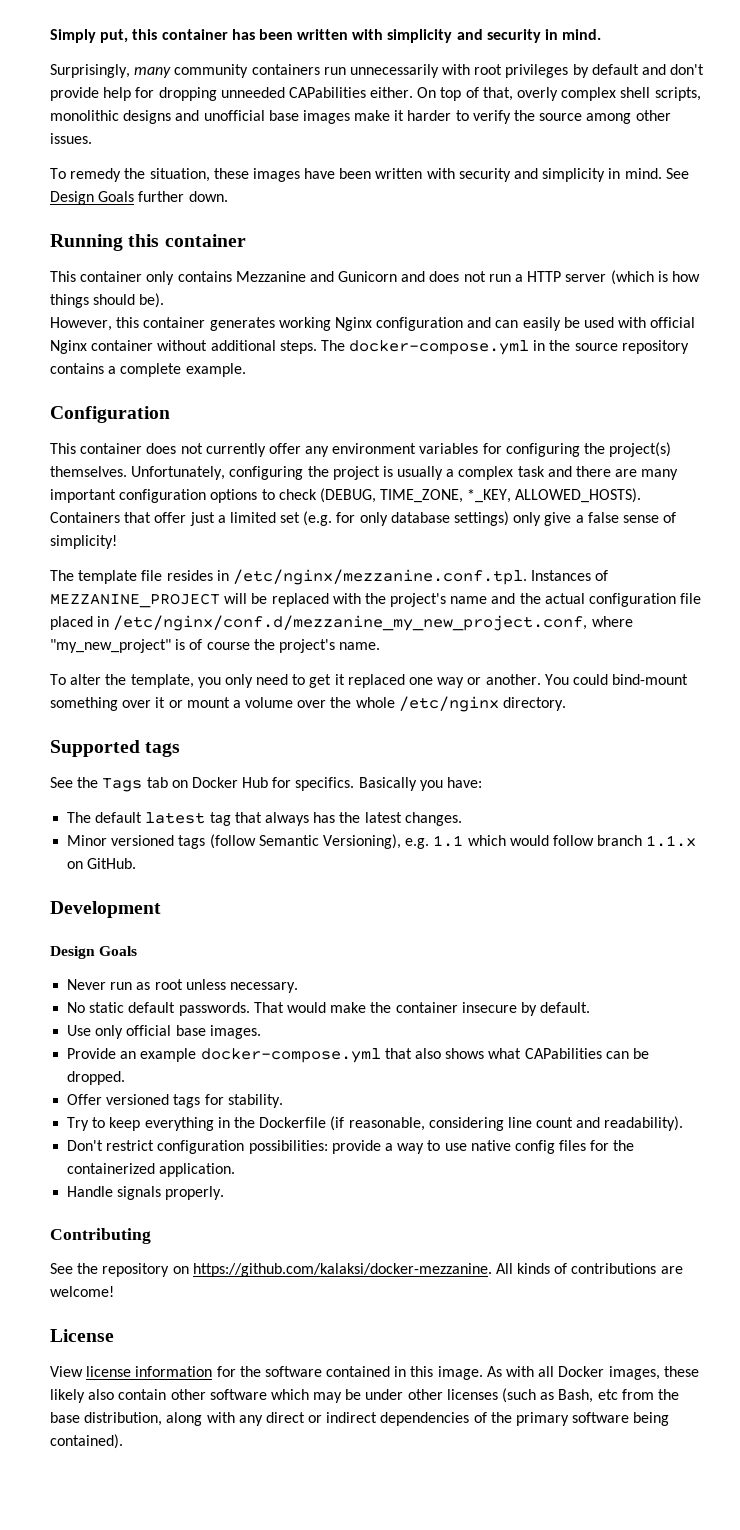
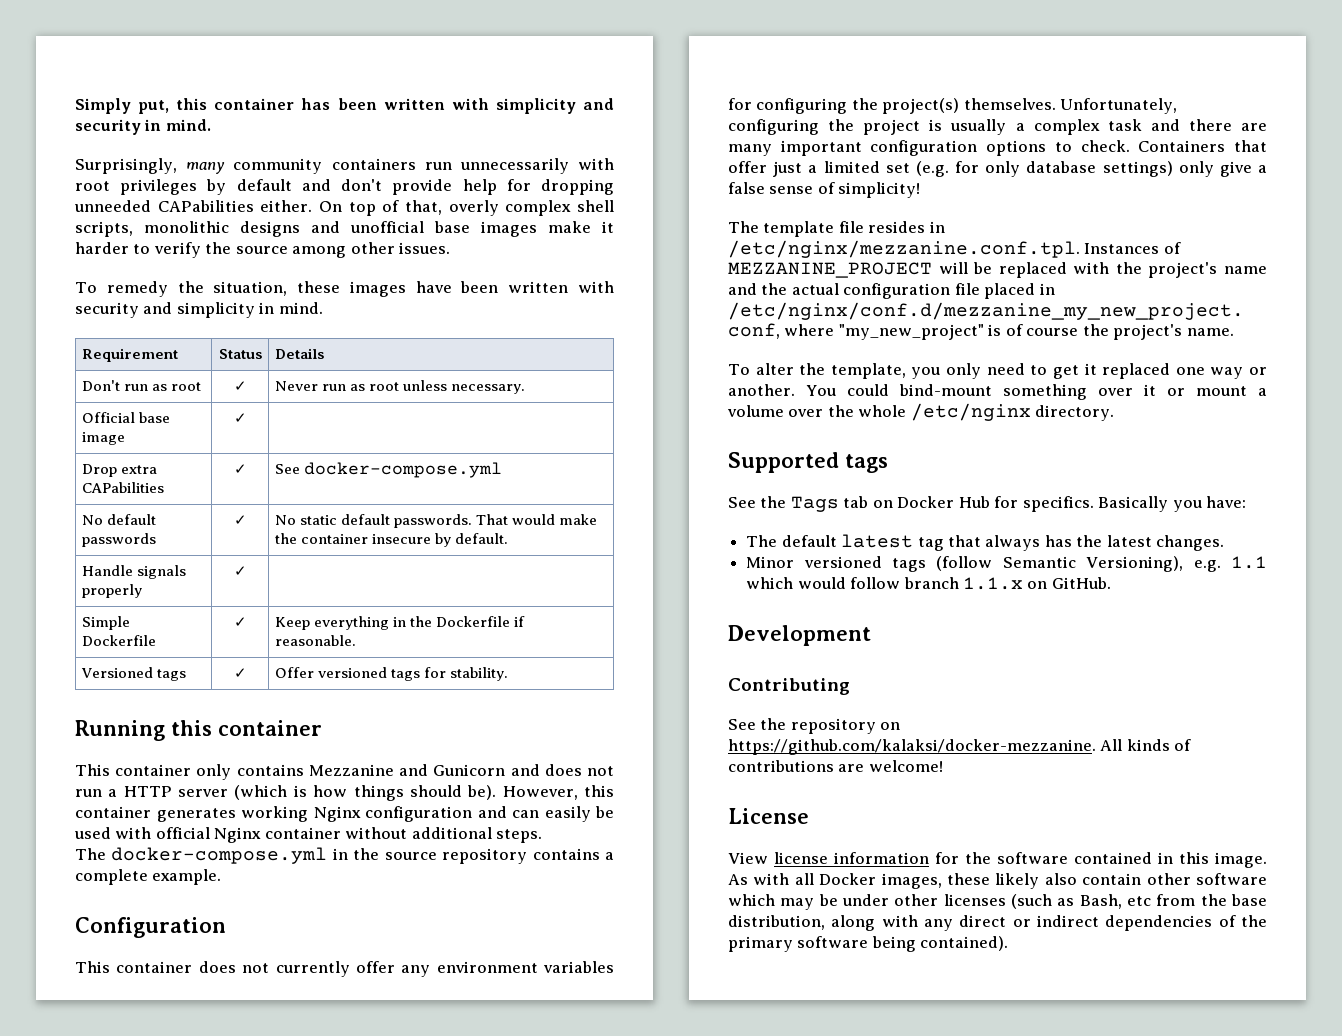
- To remedy the situation, these images have been written with security and simplicity in mind. See Design Goals further down.
+ To remedy the situation, these images have been written with security and simplicity in mind.
+ Requirement | Status | Details
+ Don't run as root | ✓ | Never run as root unless necessary.
+ Official base image | ✓ |
+ Drop extra CAPabilities | ✓ | See docker-compose.yml
+ No default passwords | ✓ | No static default passwords. That would make the container insecure by default.
+ Handle signals properly | ✓ |
+ Simple Dockerfile | ✓ | Keep everything in the Dockerfile if reasonable.
+ Versioned tags | ✓ | Offer versioned tags for stability.
- This container only contains Mezzanine and Gunicorn and does not run a HTTP server (which is how things should be).
- However, this container generates working Nginx configuration and can easily be used with official Nginx container without additional steps. The docker-compose.yml in the source repository contains a complete example.
+ This container only contains Mezzanine and Gunicorn and does not run a HTTP server (which is how things should be). However, this container generates working Nginx configuration and can easily be used with official Nginx container without additional steps.
+ The docker-compose.yml in the source repository contains a complete example.
- Unfortunately, configuring the project is usually a complex task and there are many important configuration options to check (DEBUG, TIME_ZONE, *_KEY, ALLOWED_HOSTS).
+ Unfortunately, configuring the project is usually a complex task and there are many important configuration options to check.
  Development
- Design Goals
- Never run as root unless necessary.
- No static default passwords. That would make the container insecure by default.
- Use only official base images.
- Provide an example docker-compose.yml that also shows what CAPabilities can be dropped.
- Offer versioned tags for stability.
- Try to keep everything in the Dockerfile (if reasonable, considering line count and readability).
- Don't restrict configuration possibilities: provide a way to use native config files for the containerized application.
- Handle signals properly.

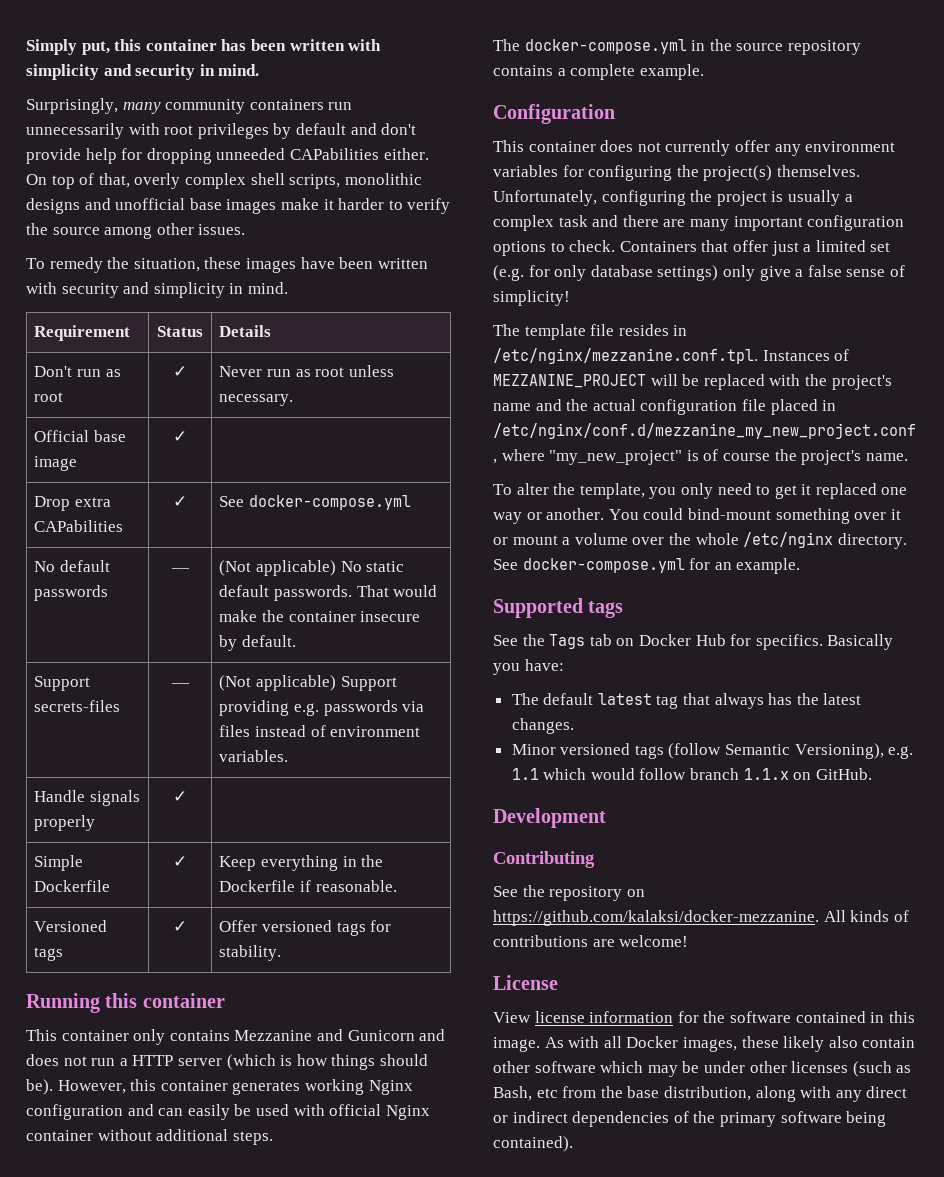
- No default passwords | ✓ | No static default passwords. That would make the container insecure by default.
+ No default passwords | — | (Not applicable) No static default passwords. That would make the container insecure by default.
+ Support secrets-files | — | (Not applicable) Support providing e.g. passwords via files instead of environment variables.
+ See docker-compose.yml for an example.

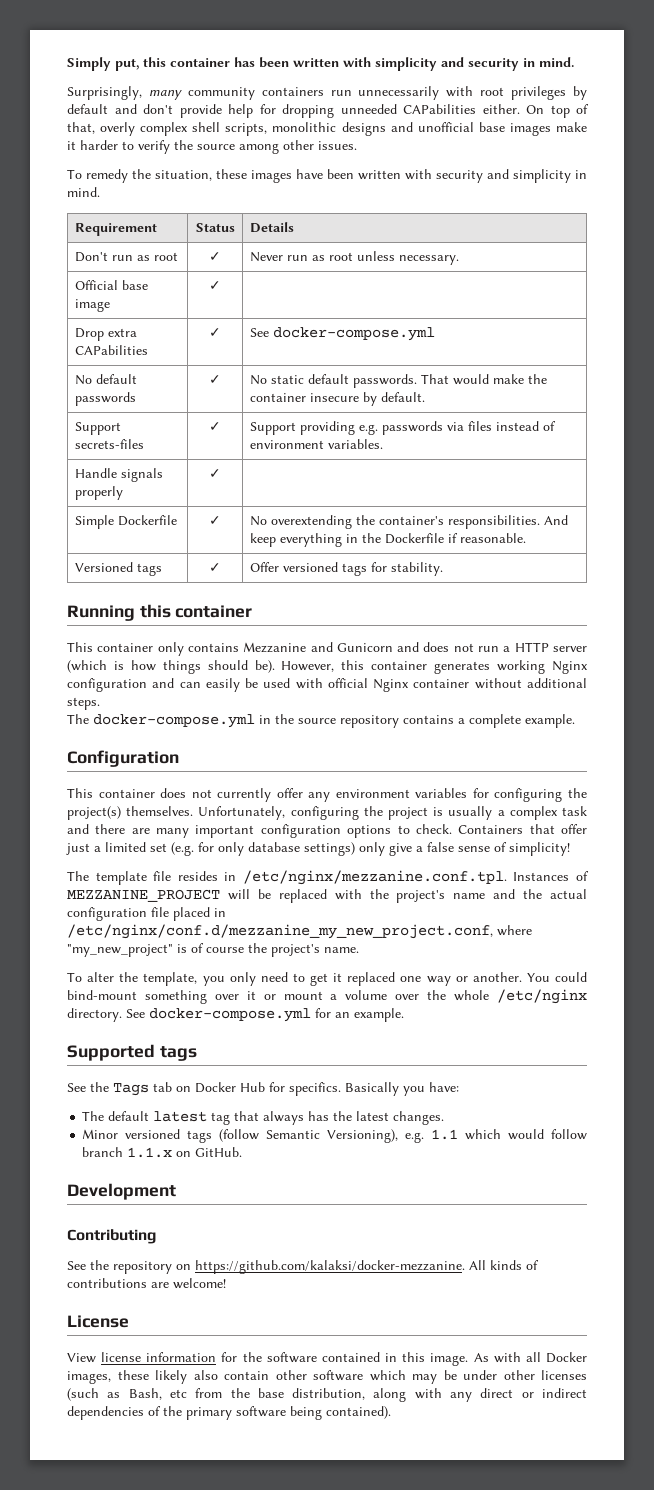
- No default passwords | — | (Not applicable) No static default passwords. That would make the container insecure by default.
+ No default passwords | ✓ | No static default passwords. That would make the container insecure by default.
- Support secrets-files | — | (Not applicable) Support providing e.g. passwords via files instead of environment variables.
+ Support secrets-files | ✓ | Support providing e.g. passwords via files instead of environment variables.
- Simple Dockerfile | ✓ | Keep everything in the Dockerfile if reasonable.
+ Simple Dockerfile | ✓ | No overextending the container's responsibilities. And keep everything in the Dockerfile if reasonable.

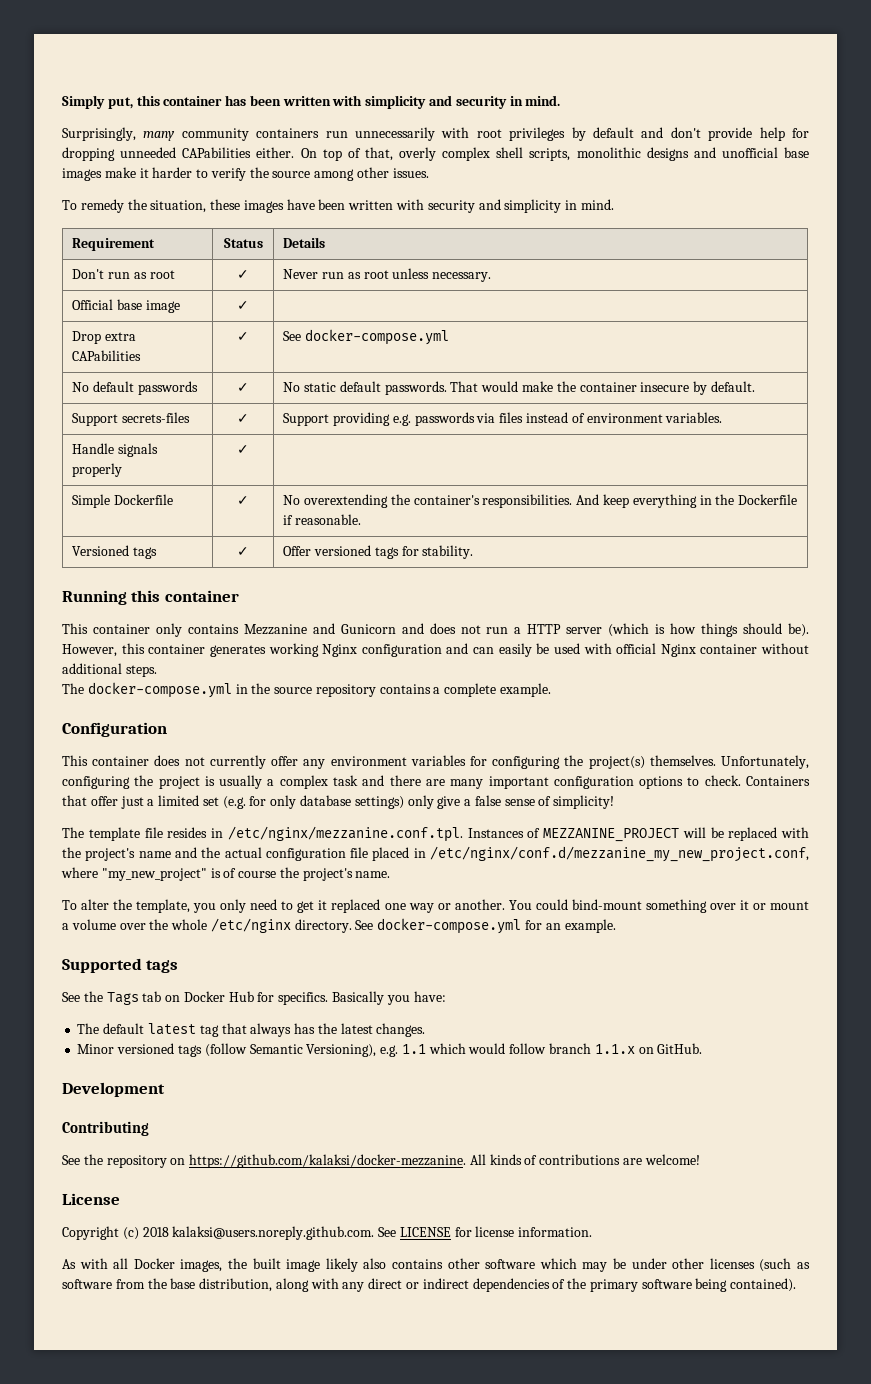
- View license information for the software contained in this image. As with all Docker images, these likely also contain other software which may be under other licenses (such as Bash, etc from the base distribution, along with any direct or indirect dependencies of the primary software being contained).
+ Copyright (c) 2018 kalaksi@users.noreply.github.com. See LICENSE for license information.
+ As with all Docker images, the built image likely also contains other software which may be under other licenses (such as software from the base distribution, along with any direct or indirect dependencies of the primary software being contained).

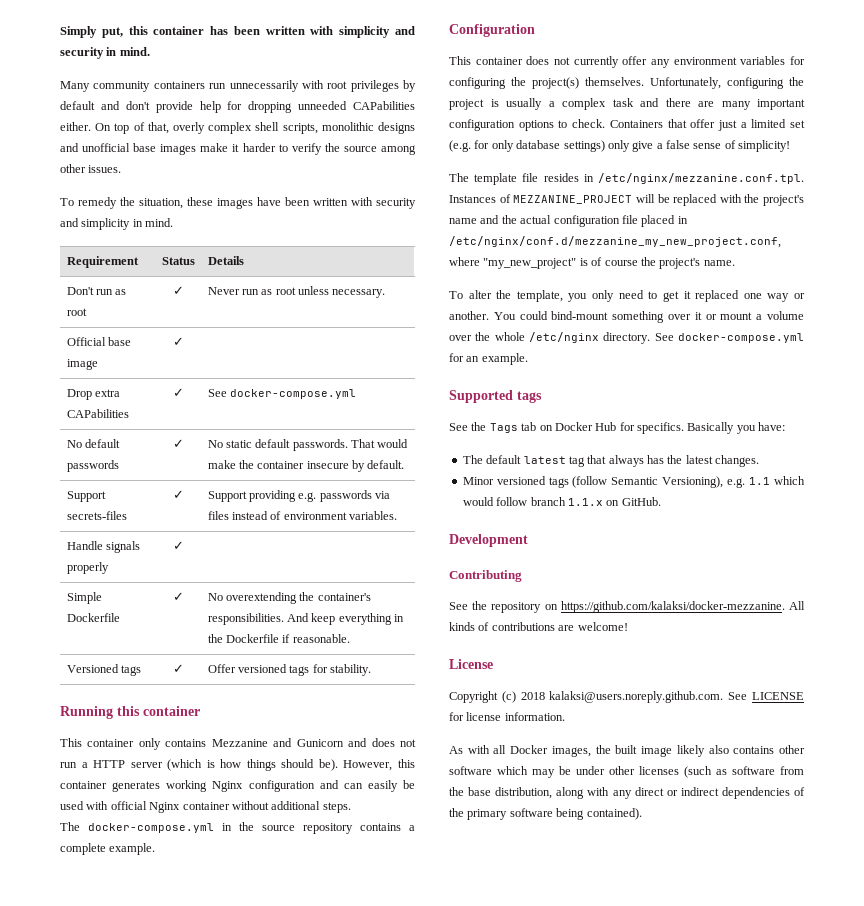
- Surprisingly, many community containers run unnecessarily with root privileges by default and don't provide help for dropping unneeded CAPabilities either.
+ Many community containers run unnecessarily with root privileges by default and don't provide help for dropping unneeded CAPabilities either.

